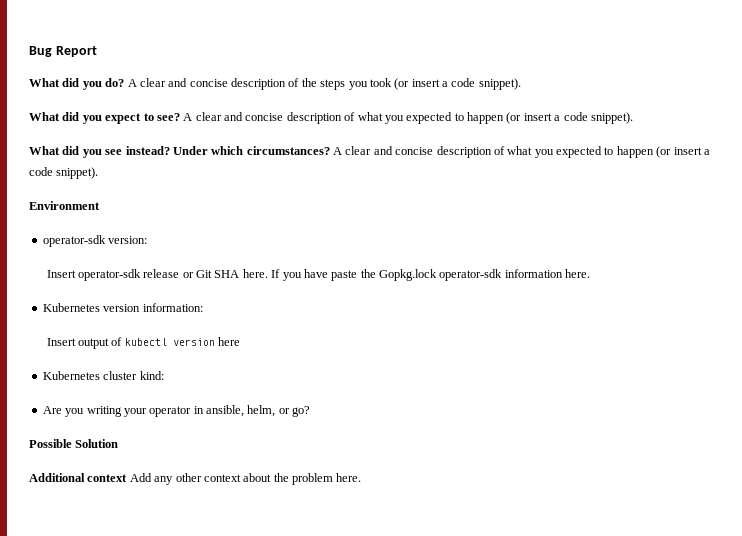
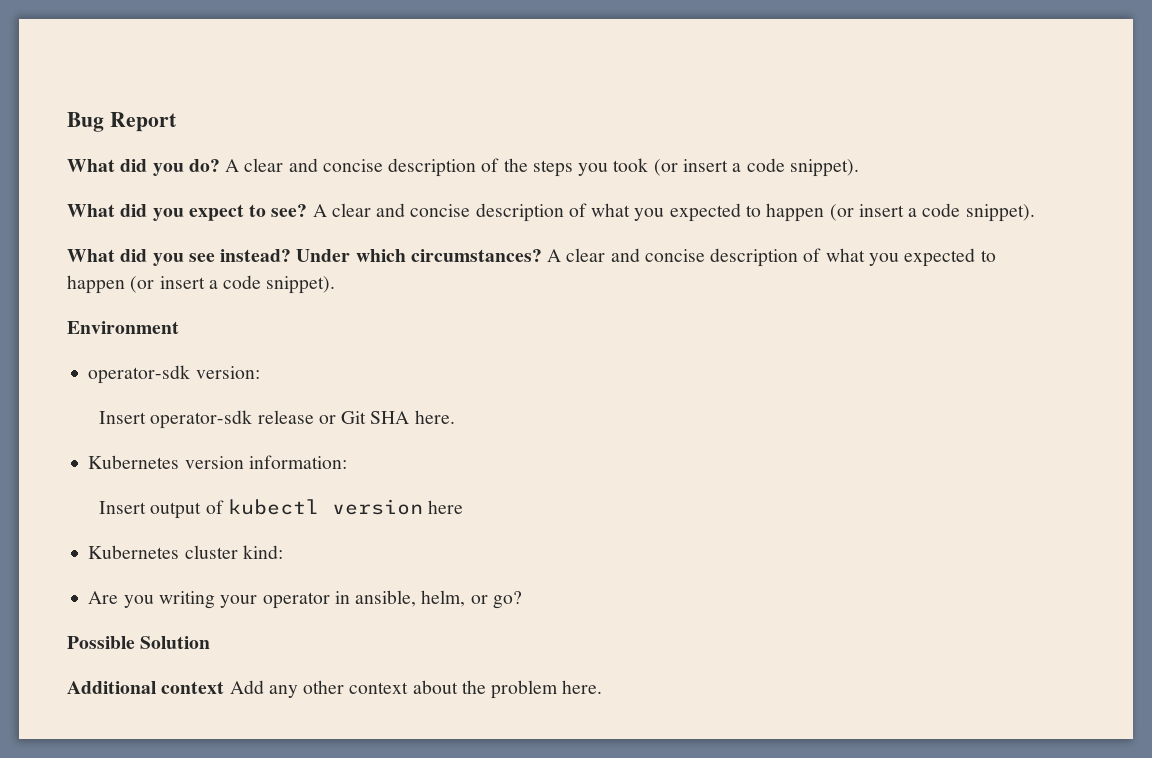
- If you have paste the Gopkg.lock operator-sdk information here.

